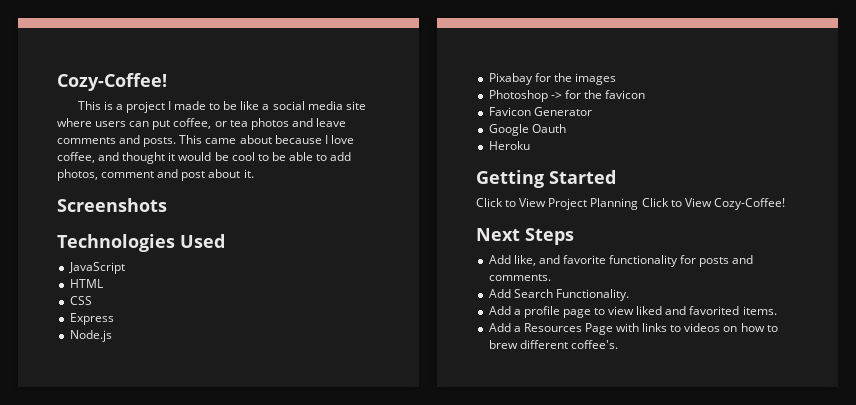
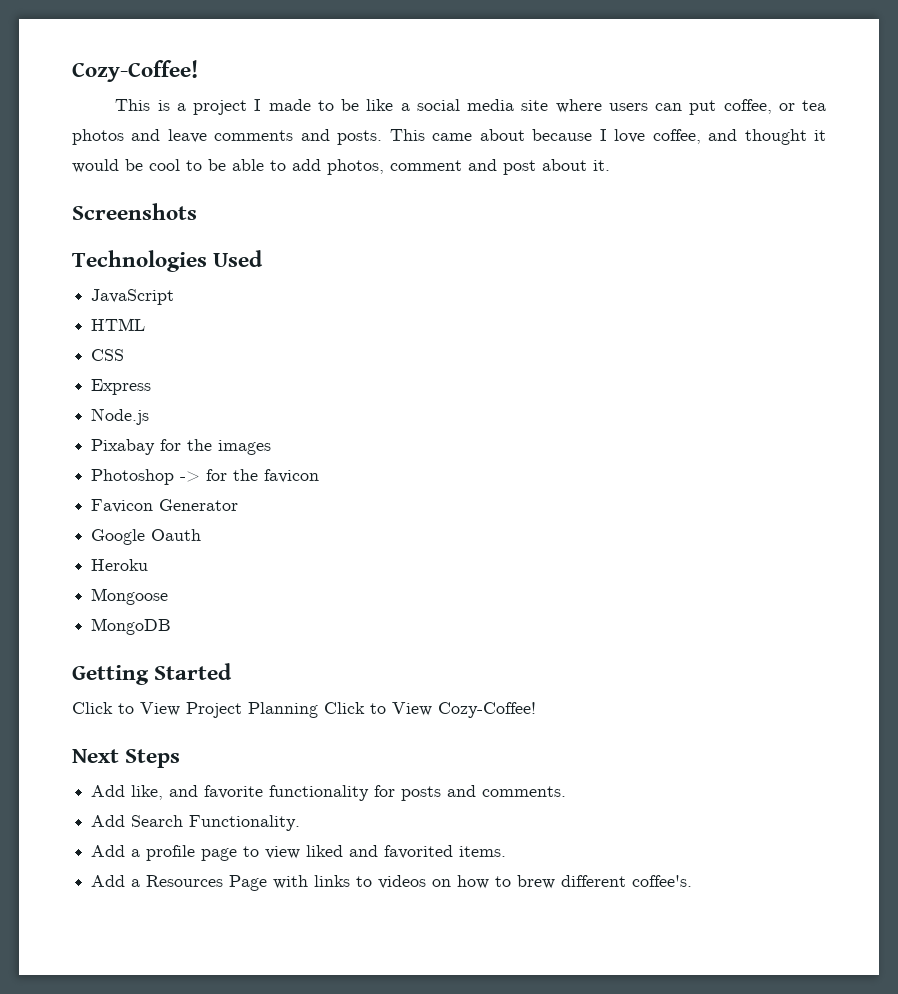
+ Mongoose
+ MongoDB

